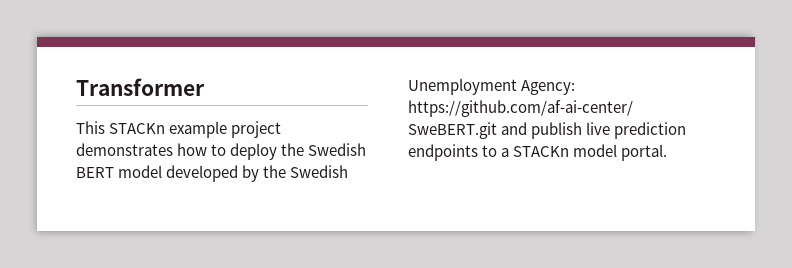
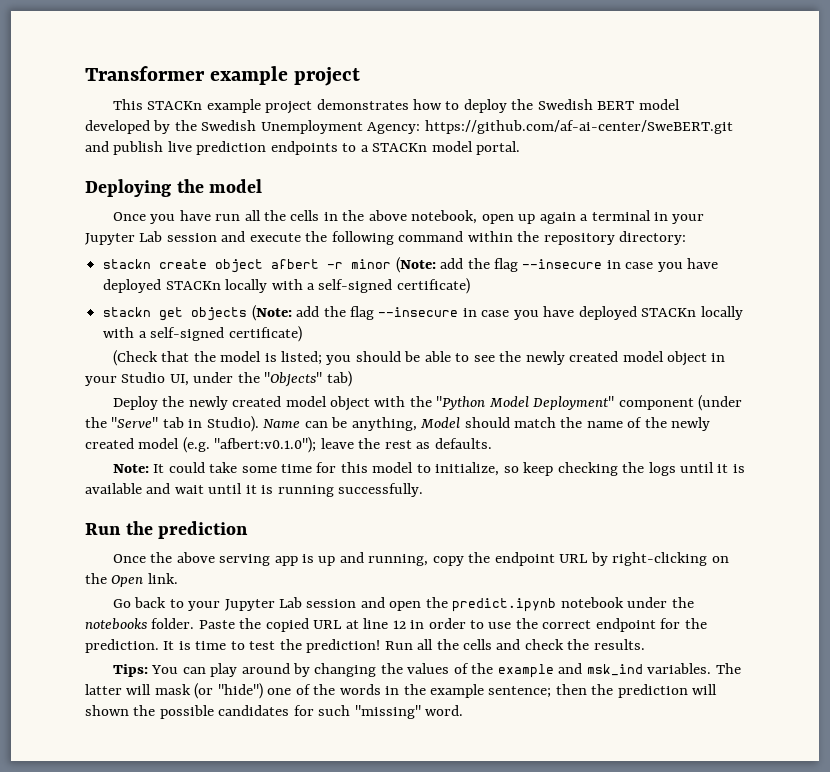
- Transformer
+ Transformer example project
+ Deploying the model
+ Once you have run all the cells in the above notebook, open up again a terminal in your Jupyter Lab session and execute the following command within the repository directory:
+ stackn create object afbert -r minor (Note: add the flag --insecure in case you have deployed STACKn locally with a self-signed certificate)
+ stackn get objects (Note: add the flag --insecure in case you have deployed STACKn locally with a self-signed certificate)
+ (Check that the model is listed; you should be able to see the newly created model object in your Studio UI, under the "Objects" tab)
+ Deploy the newly created model object with the "Python Model Deployment" component (under the "Serve" tab in Studio). Name can be anything, Model should match the name of the newly created model (e.g. "afbert:v0.1.0"); leave the rest as defaults.
+ Note: It could take some time for this model to initialize, so keep checking the logs until it is available and wait until it is running successfully.
+ Run the prediction
+ Once the above serving app is up and running, copy the endpoint URL by right-clicking on the Open link.
+ Go back to your Jupyter Lab session and open the predict.ipynb notebook under the notebooks folder. Paste the copied URL at line 12 in order to use the correct endpoint for the prediction. It is time to test the prediction! Run all the cells and check the results.
+ Tips: You can play around by changing the values of the example and msk_ind variables. The latter will mask (or "hide") one of the words in the example sentence; then the prediction will shown the possible candidates for such "missing" word.

